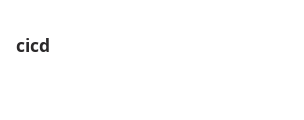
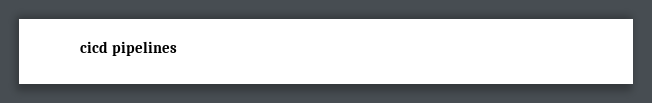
- cicd
+ cicd pipelines

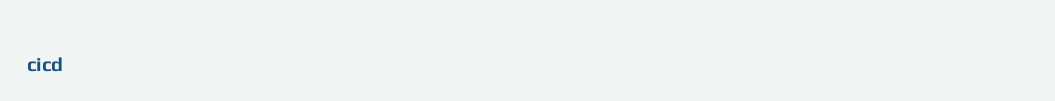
- cicd pipelines
+ cicd

